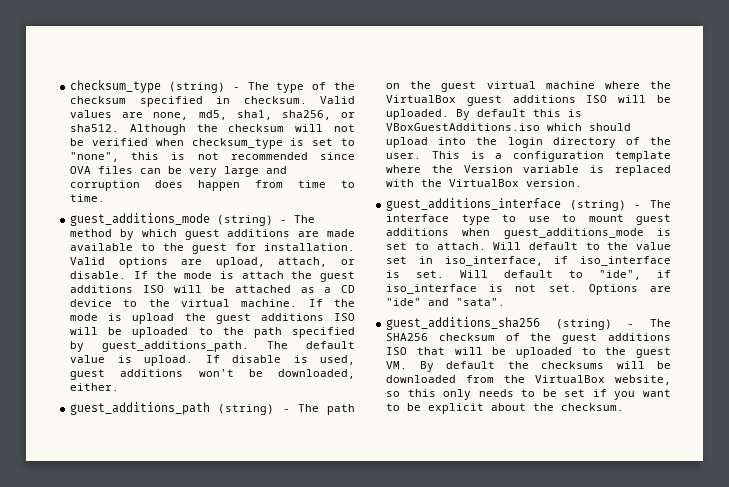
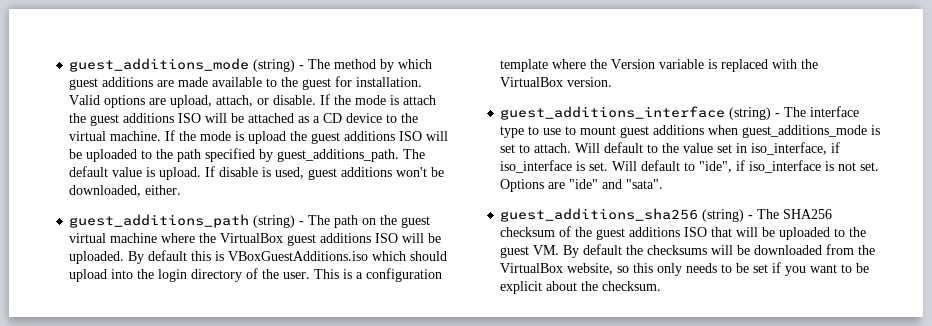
- checksum_type (string) - The type of the checksum specified in checksum. Valid values are none, md5, sha1, sha256, or sha512. Although the checksum will not be verified when checksum_type is set to "none", this is not recommended since OVA files can be very large and corruption does happen from time to time.

